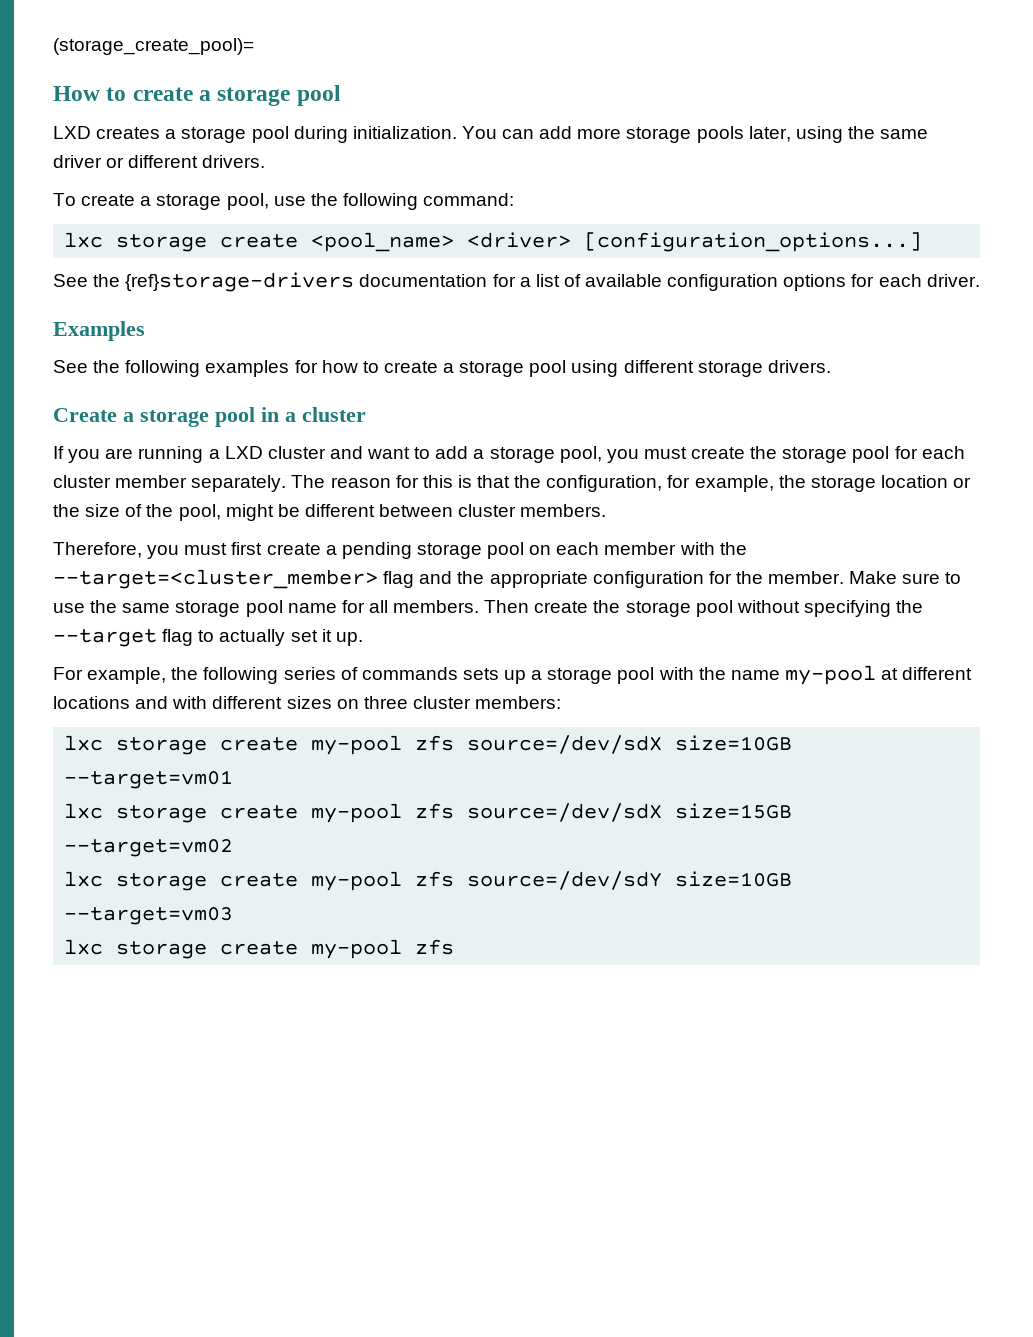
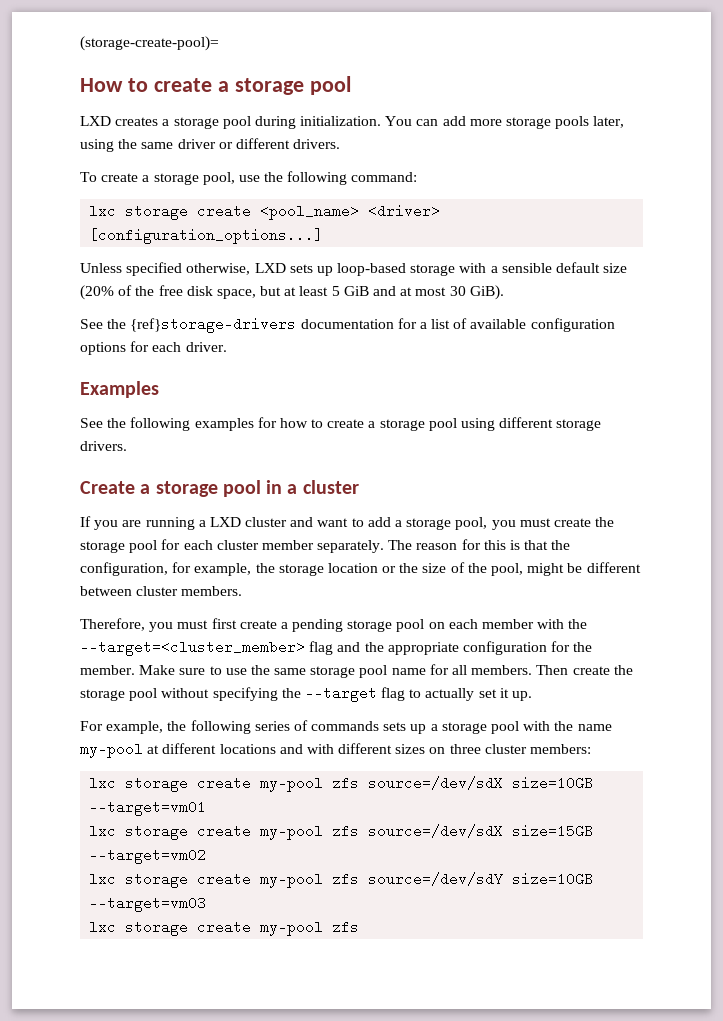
- (storage_create_pool)=
+ (storage-create-pool)=
+ Unless specified otherwise, LXD sets up loop-based storage with a sensible default size (20% of the free disk space, but at least 5 GiB and at most 30 GiB).

